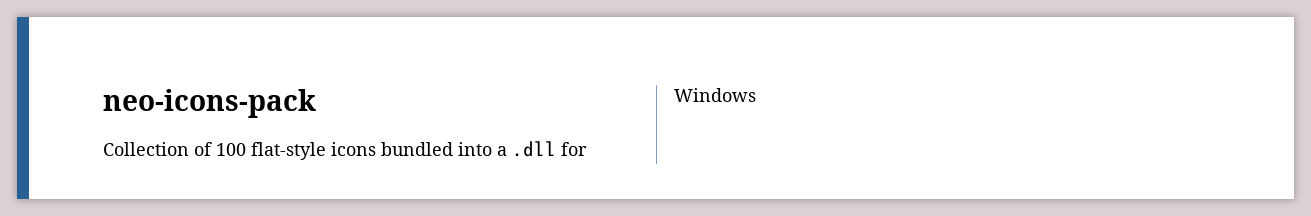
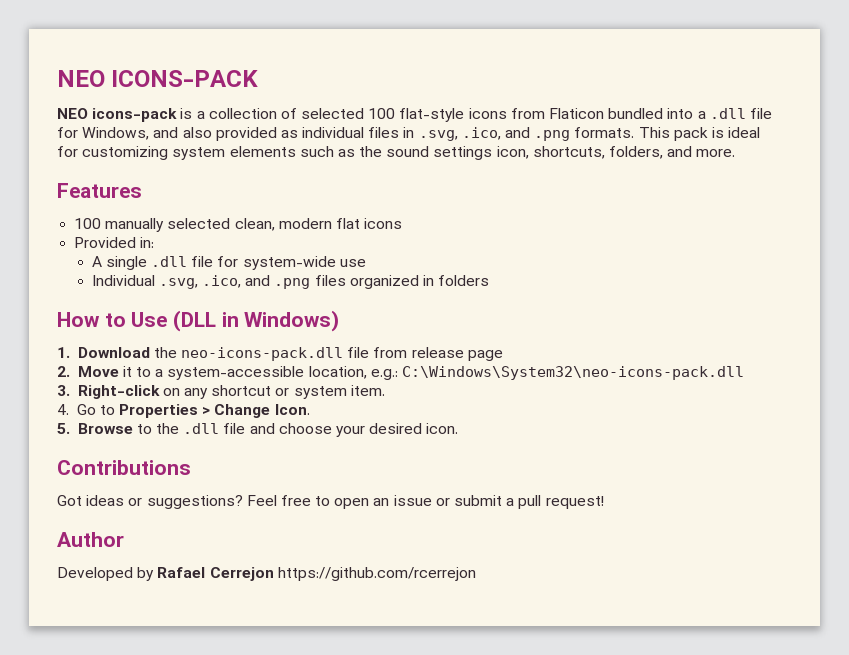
- neo-icons-pack
- Collection of 100 flat-style icons bundled into a .dll for Windows
+ NEO ICONS-PACK
+ NEO icons-pack is a collection of selected 100 flat-style icons from Flaticon bundled into a .dll file for Windows, and also provided as individual files in .svg, .ico, and .png formats. This pack is ideal for customizing system elements such as the sound settings icon, shortcuts, folders, and more.
+ Features
+ 100 manually selected clean, modern flat icons
+ Provided in:
+ A single .dll file for system-wide use
+ Individual .svg, .ico, and .png files organized in folders
+ How to Use (DLL in Windows)
+ 1. Download the neo-icons-pack.dll file from release page
+ 2. Move it to a system-accessible location, e.g.: C:\Windows\System32\neo-icons-pack.dll
+ 3. Right-click on any shortcut or system item.
+ 4. Go to Properties > Change Icon.
+ 5. Browse to the .dll file and choose your desired icon.
+ Contributions
+ Got ideas or suggestions? Feel free to open an issue or submit a pull request!
+ Author
+ Developed by Rafael Cerrejon https://github.com/rcerrejon

